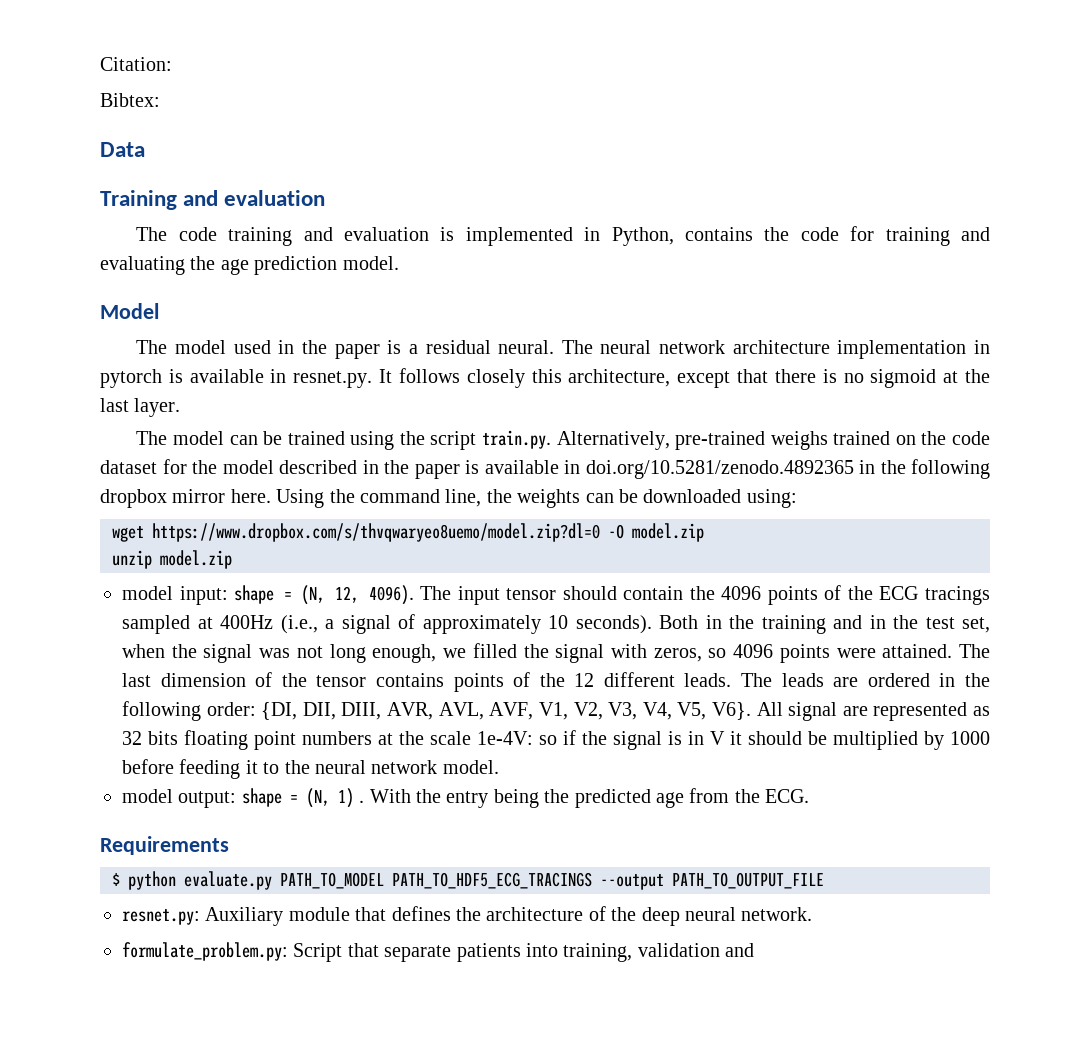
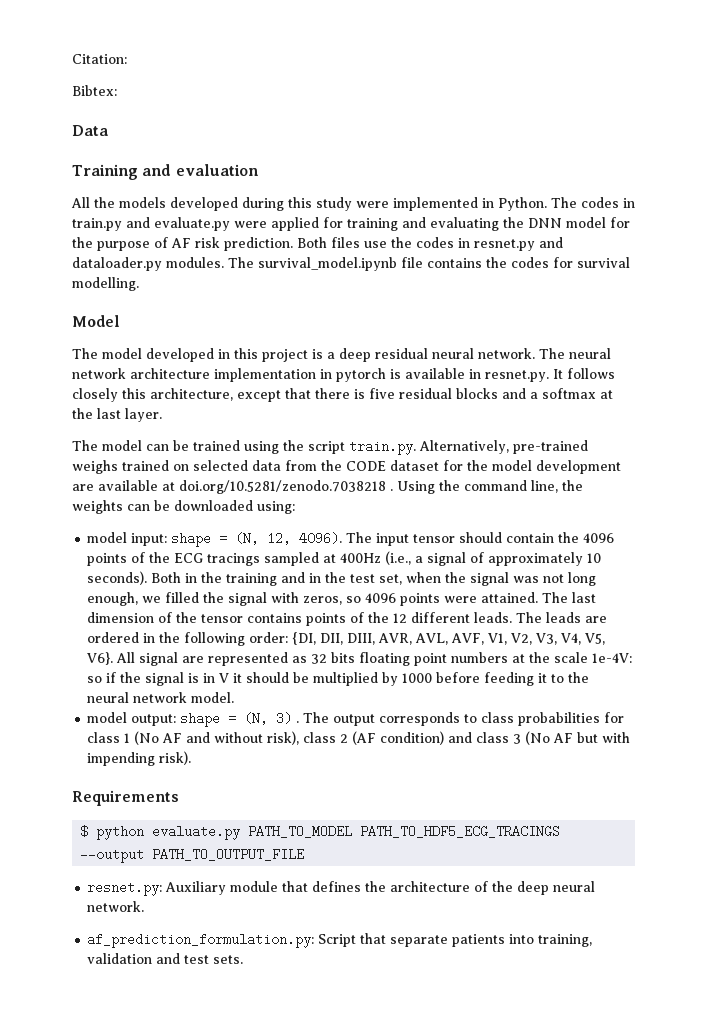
- The code training and evaluation is implemented in Python, contains the code for training and evaluating the age prediction model.
+ All the models developed during this study were implemented in Python. The codes in train.py and evaluate.py were applied for training and evaluating the DNN model for the purpose of AF risk prediction. Both files use the codes in resnet.py and dataloader.py modules. The survival_model.ipynb file contains the codes for survival modelling.
  Model
- The model used in the paper is a residual neural.
+ The model developed in this project is a deep residual neural network.
- The neural network architecture implementation in pytorch is available in resnet.py. It follows closely this architecture, except that there is no sigmoid at the last layer.
+ The neural network architecture implementation in pytorch is available in resnet.py. It follows closely this architecture, except that there is five residual blocks and a softmax at the last layer.
- The model can be trained using the script train.py. Alternatively, pre-trained weighs trained on the code dataset for the model described in the paper is available in doi.org/10.5281/zenodo.4892365 in the following dropbox mirror here.
+ The model can be trained using the script train.py. Alternatively, pre-trained weighs trained on selected data from the CODE dataset for the model development are available at doi.org/10.5281/zenodo.7038218 .
- wget https://www.dropbox.com/s/thvqwaryeo8uemo/model.zip?dl=0 -O model.zip
- unzip model.zip
- model output: shape = (N, 1) . With the entry being the predicted age from the ECG.
+ model output: shape = (N, 3) . The output corresponds to class probabilities for class 1 (No AF and without risk), class 2 (AF condition) and class 3 (No AF but with impending risk).
- formulate_problem.py: Script that separate patients into training, validation and
+ af_prediction_formulation.py: Script that separate patients into training, validation and test sets.

